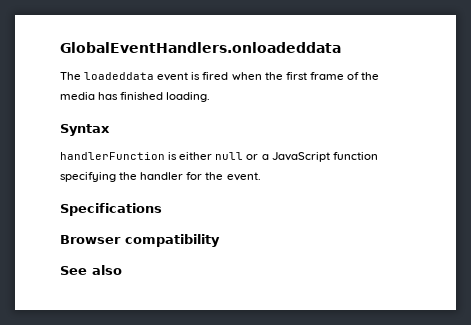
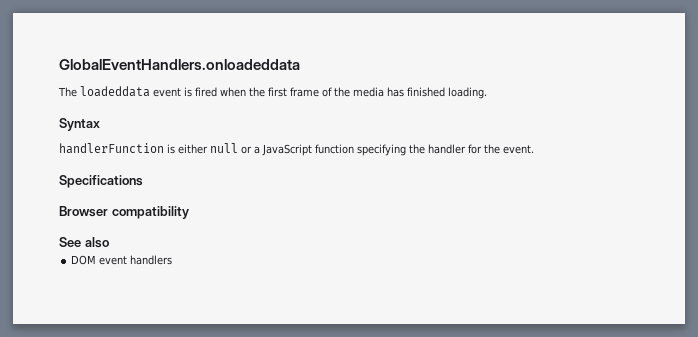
+ DOM event handlers

